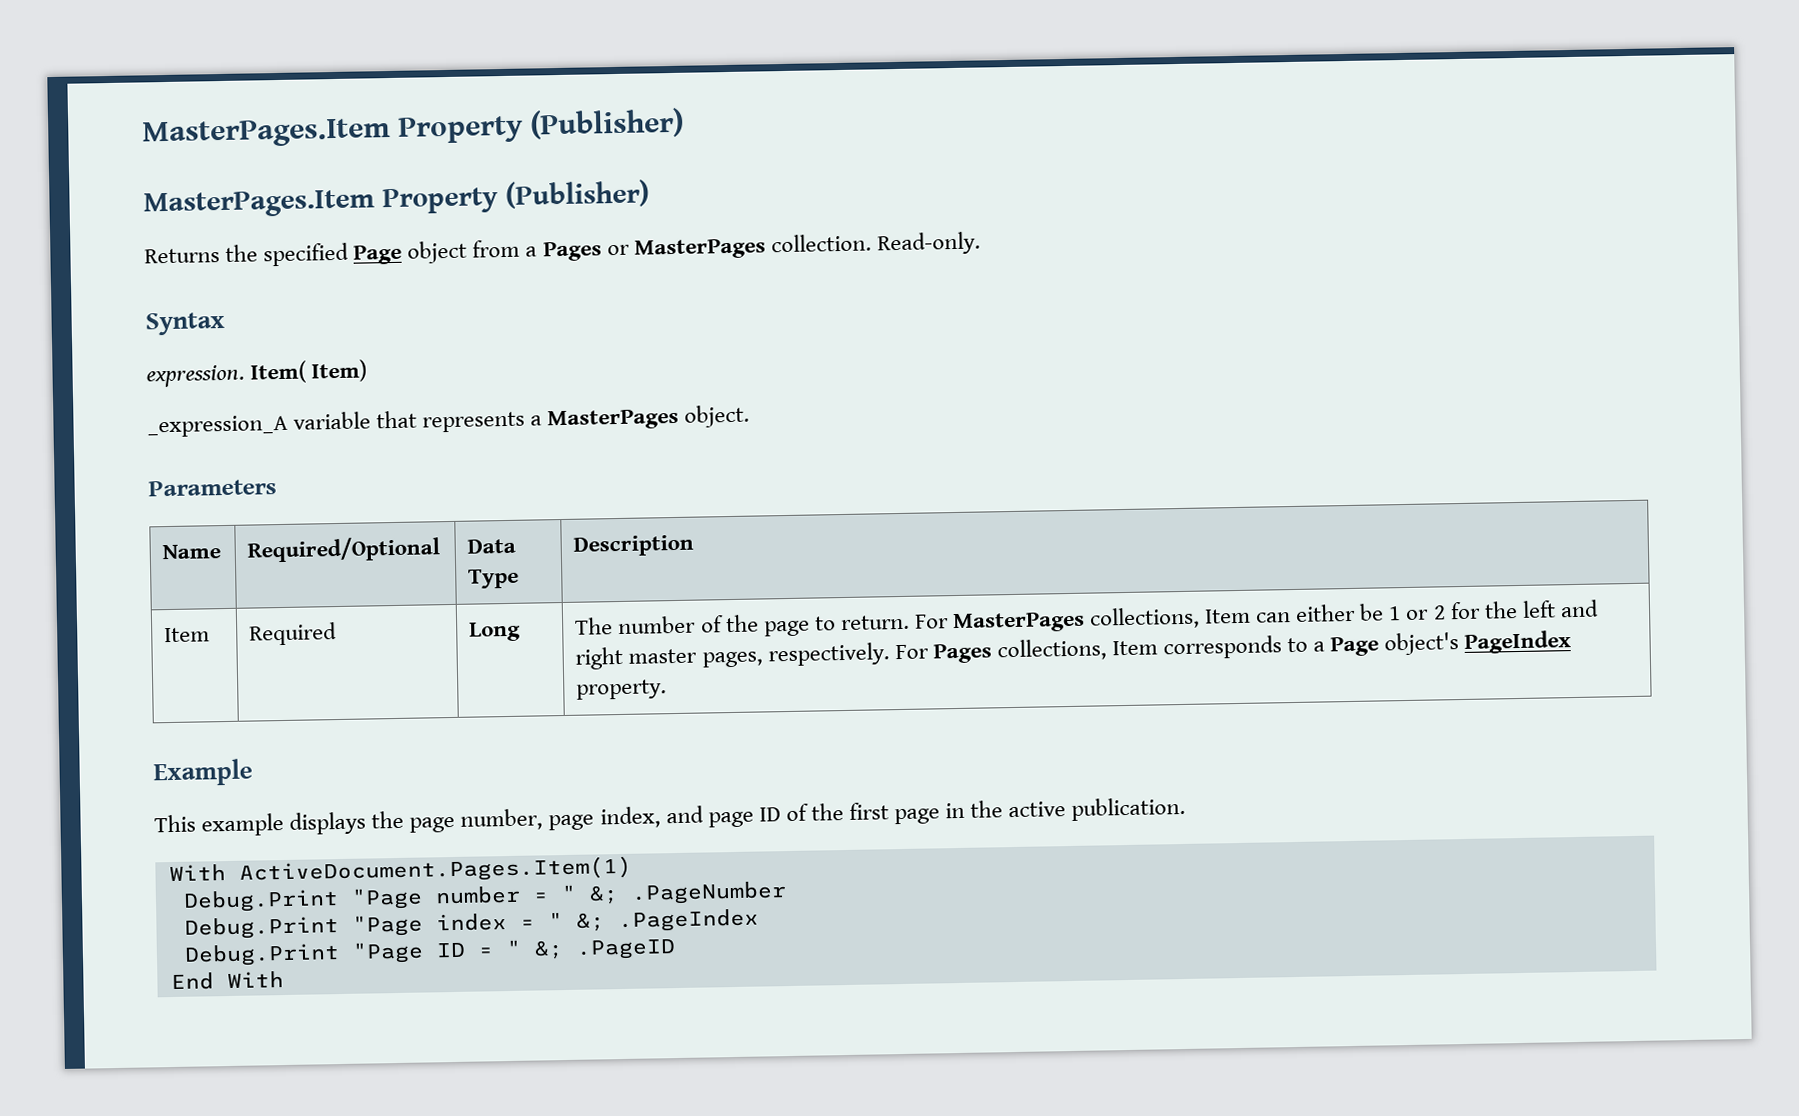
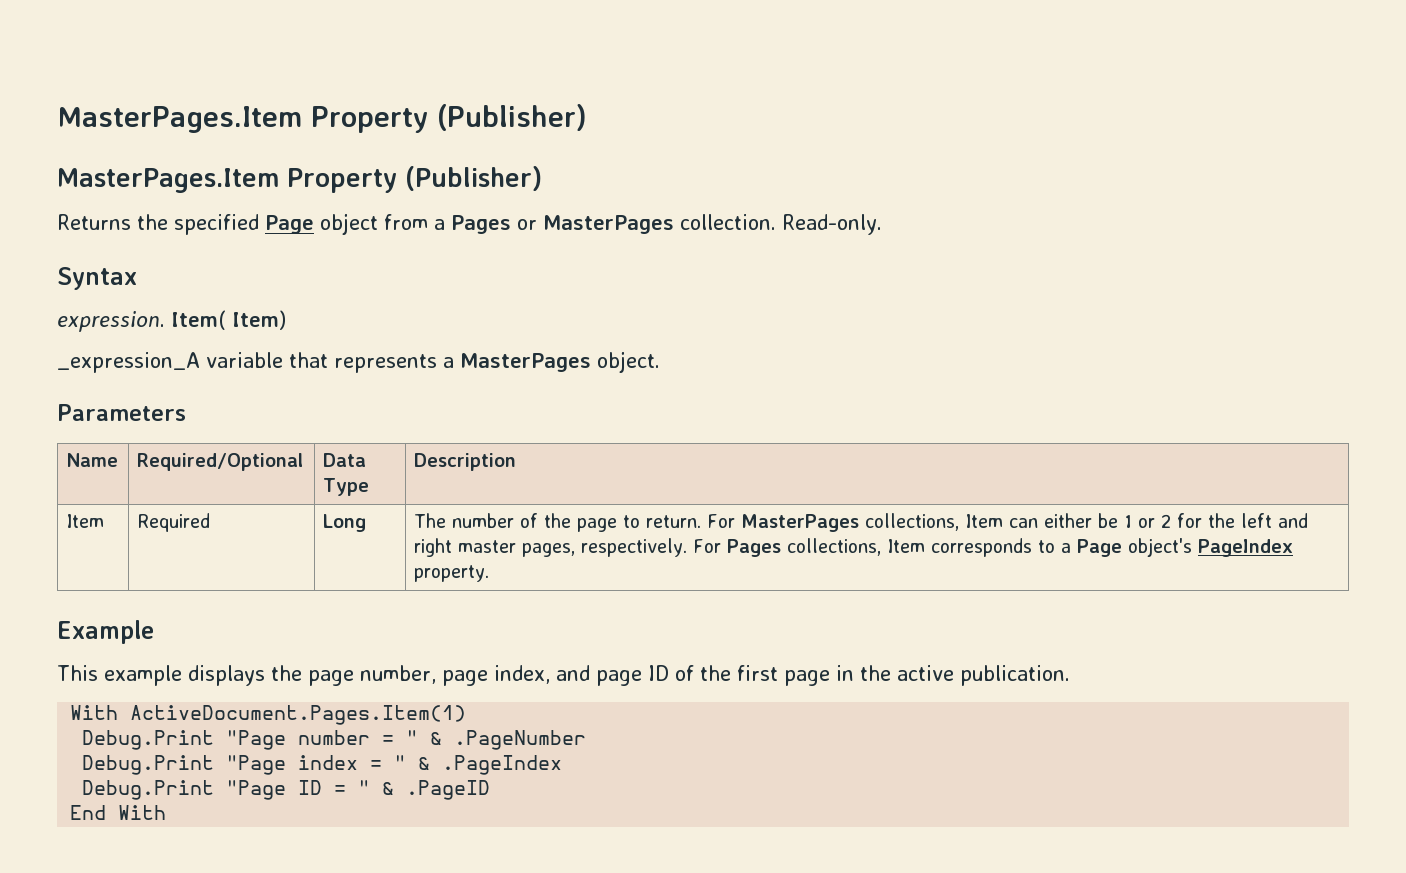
- Debug.Print "Page number = " &; .PageNumber
+ Debug.Print "Page number = " & .PageNumber
- Debug.Print "Page index = " &; .PageIndex
+ Debug.Print "Page index = " & .PageIndex
- Debug.Print "Page ID = " &; .PageID
+ Debug.Print "Page ID = " & .PageID

